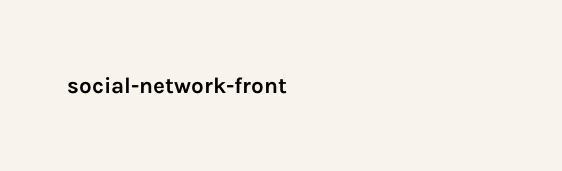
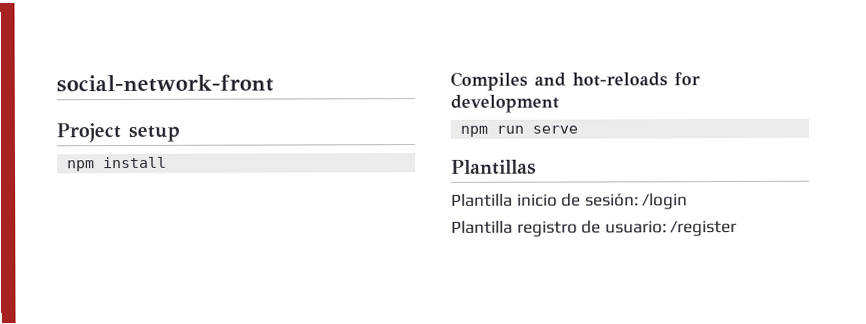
+ Project setup
+ npm install
+ Compiles and hot-reloads for development
+ npm run serve
+ Plantillas
+ Plantilla inicio de sesión: /login
+ Plantilla registro de usuario: /register

